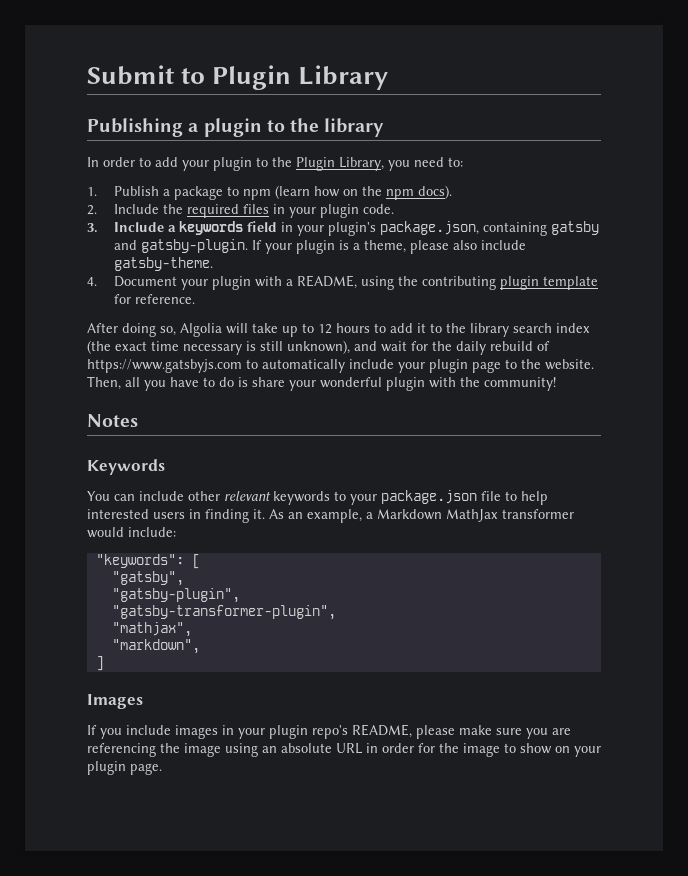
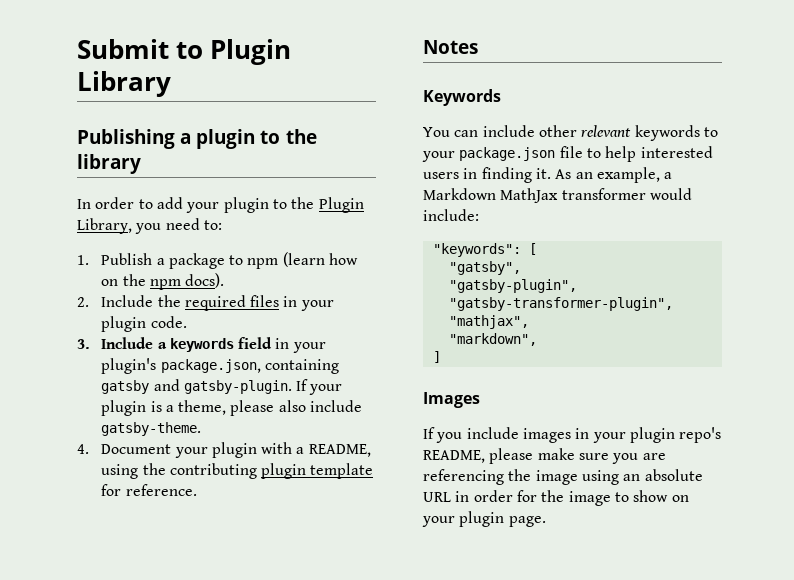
- After doing so, Algolia will take up to 12 hours to add it to the library search index (the exact time necessary is still unknown), and wait for the daily rebuild of https://www.gatsbyjs.com to automatically include your plugin page to the website. Then, all you have to do is share your wonderful plugin with the community!

